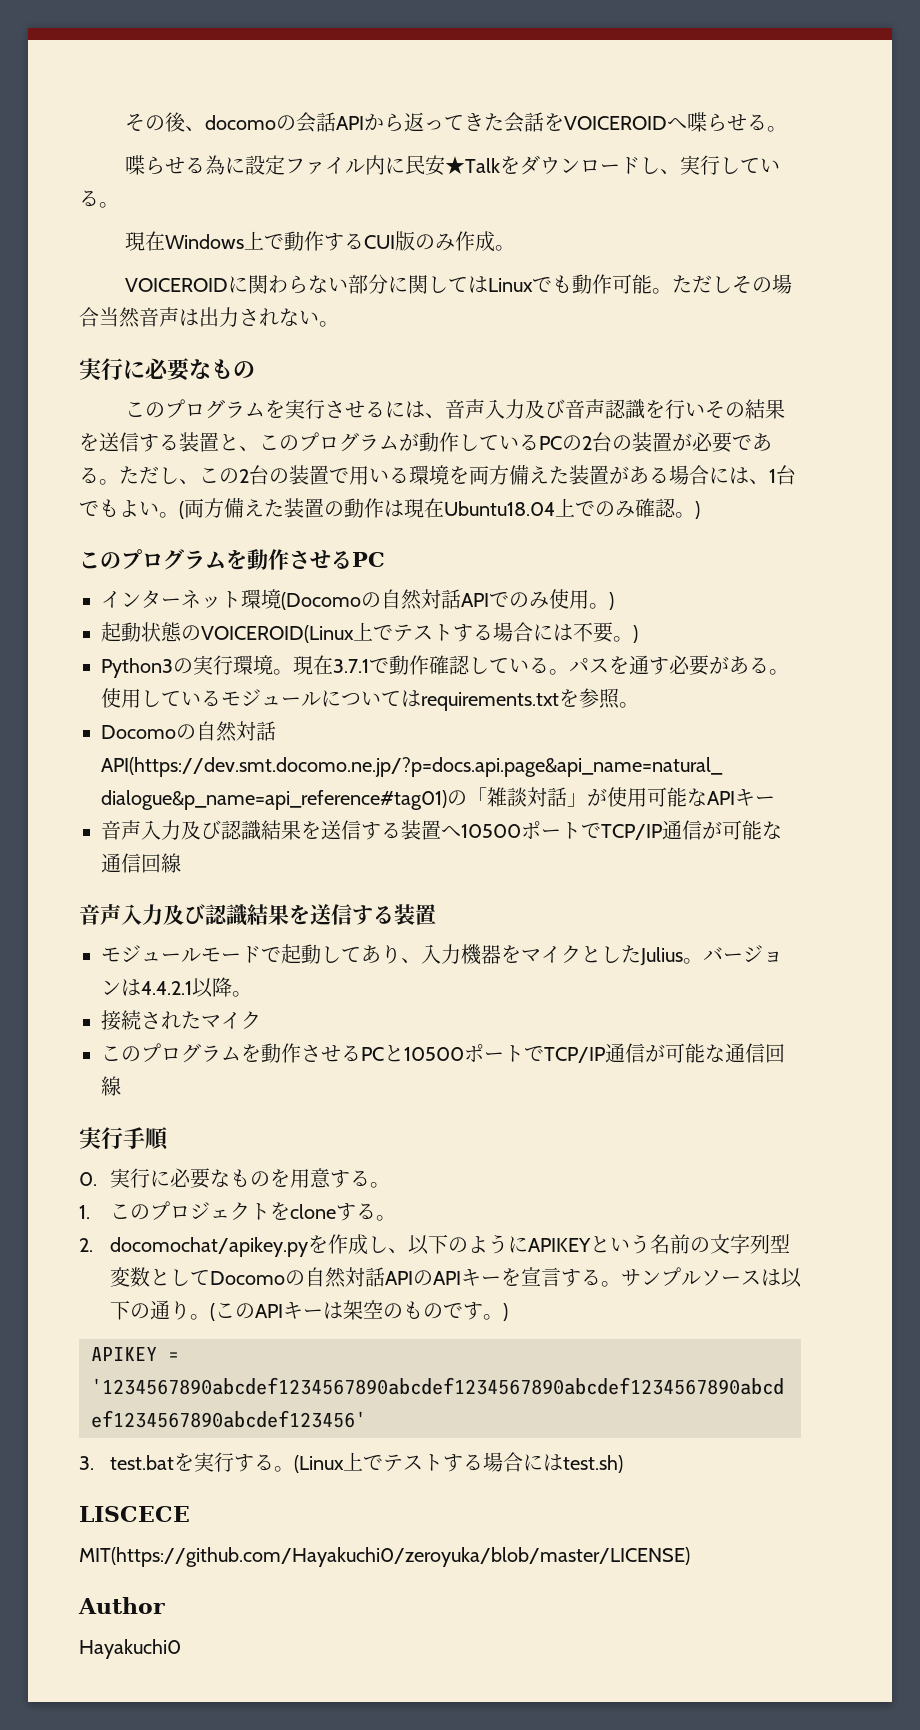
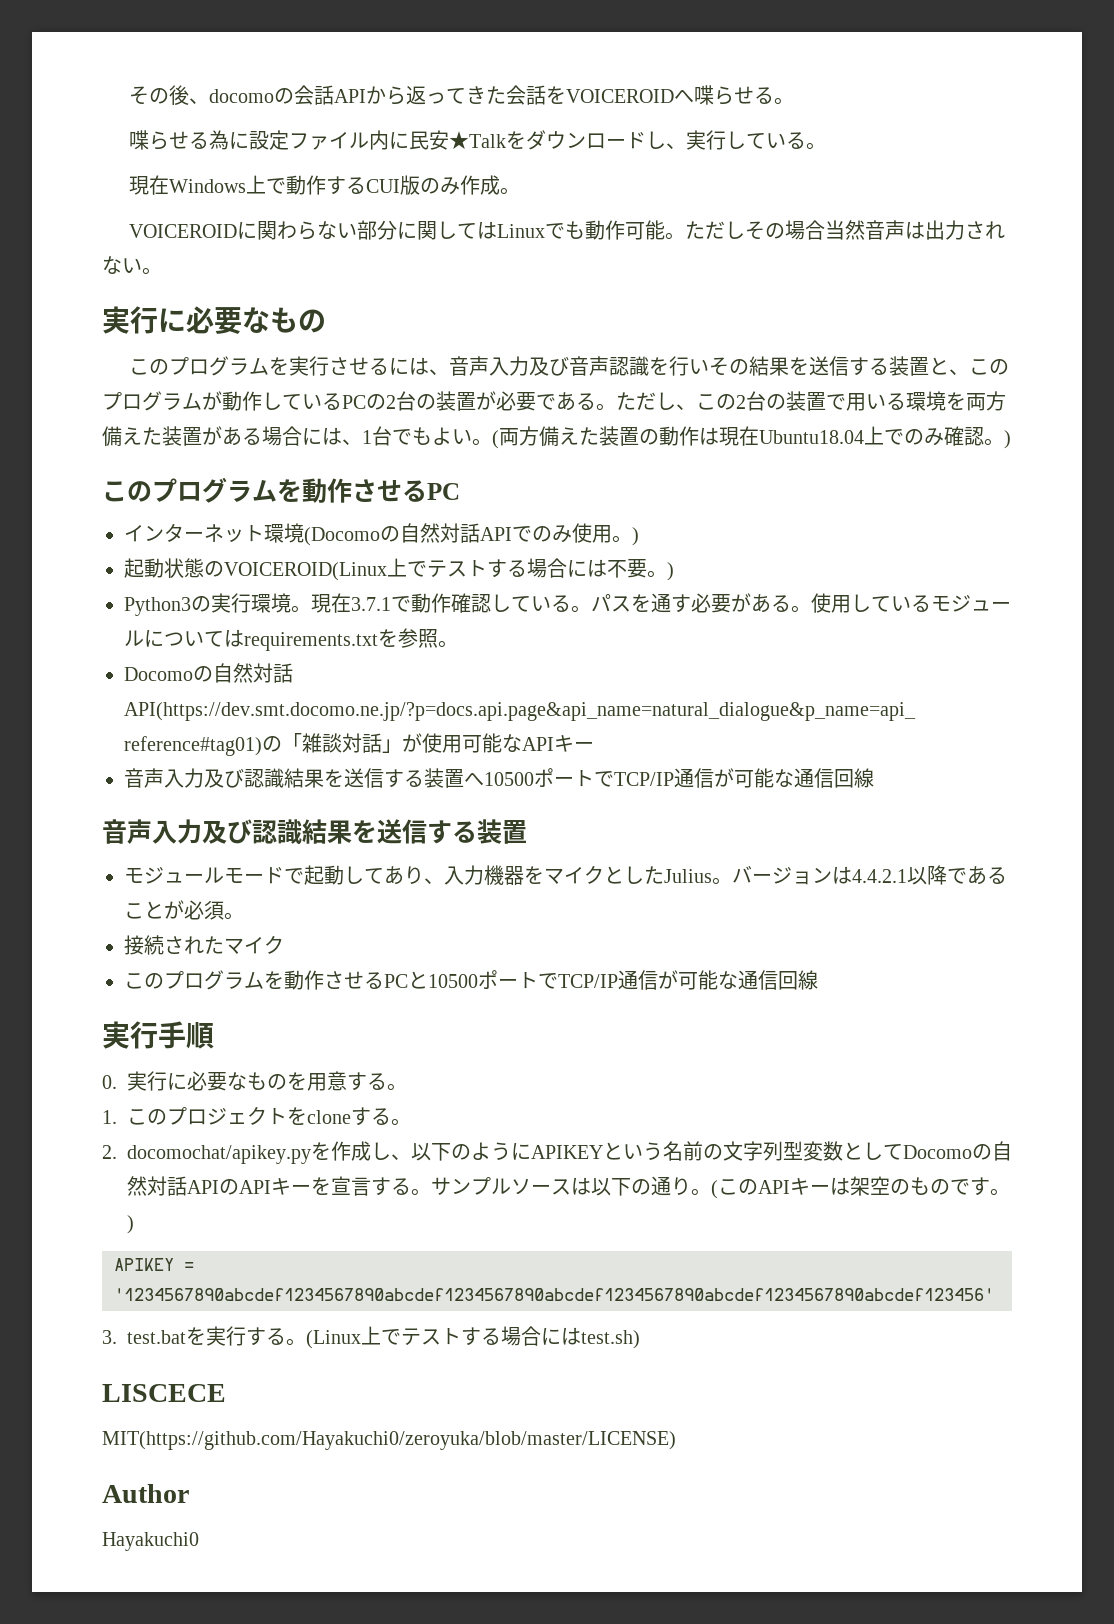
- バージョンは4.4.2.1以降。
+ バージョンは4.4.2.1以降であることが必須。

